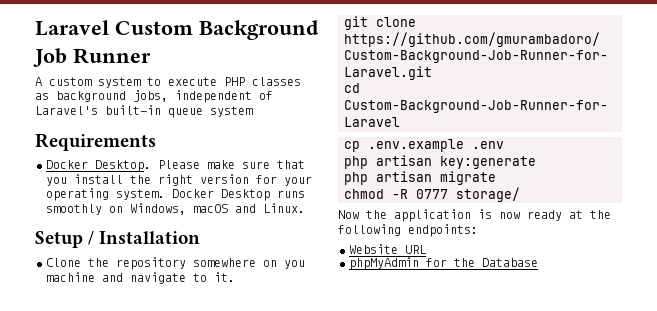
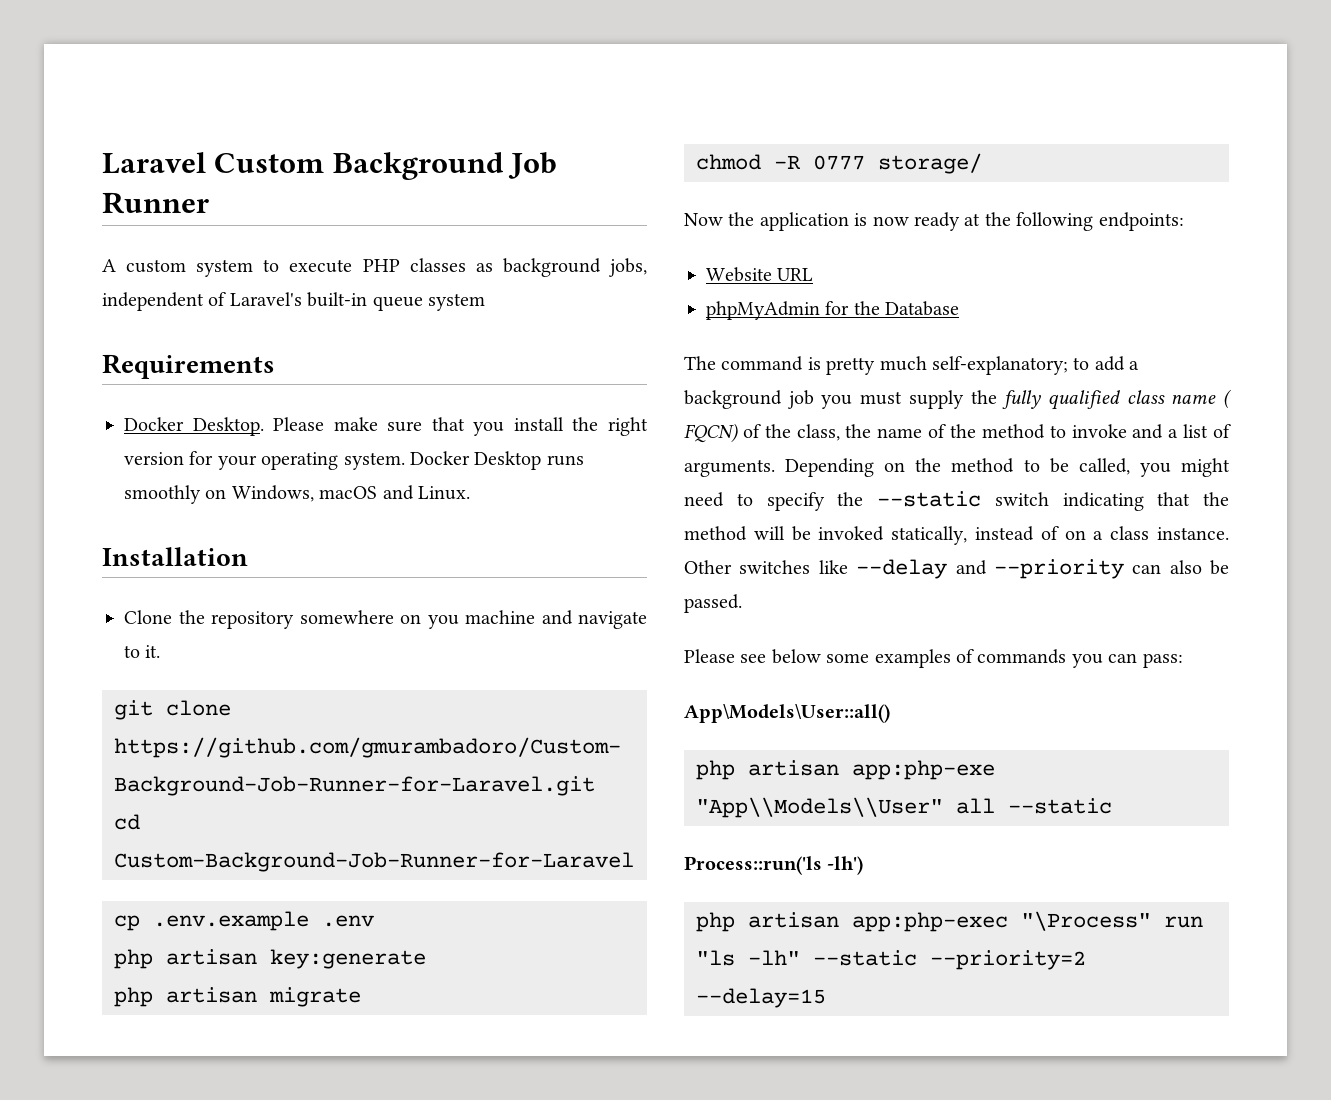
- Setup / Installation
+ Installation
+ The command is pretty much self-explanatory; to add a background job you must supply the fully qualified class name ( FQCN) of the class, the name of the method to invoke and a list of arguments. Depending on the method to be called, you might need to specify the --static switch indicating that the method will be invoked statically, instead of on a class instance. Other switches like --delay and --priority can also be passed.
+ Please see below some examples of commands you can pass:
+ App\Models\User::all()
+ php artisan app:php-exe "App\\Models\\User" all --static
+ Process::run('ls -lh')
+ php artisan app:php-exec "\Process" run "ls -lh" --static --priority=2 --delay=15

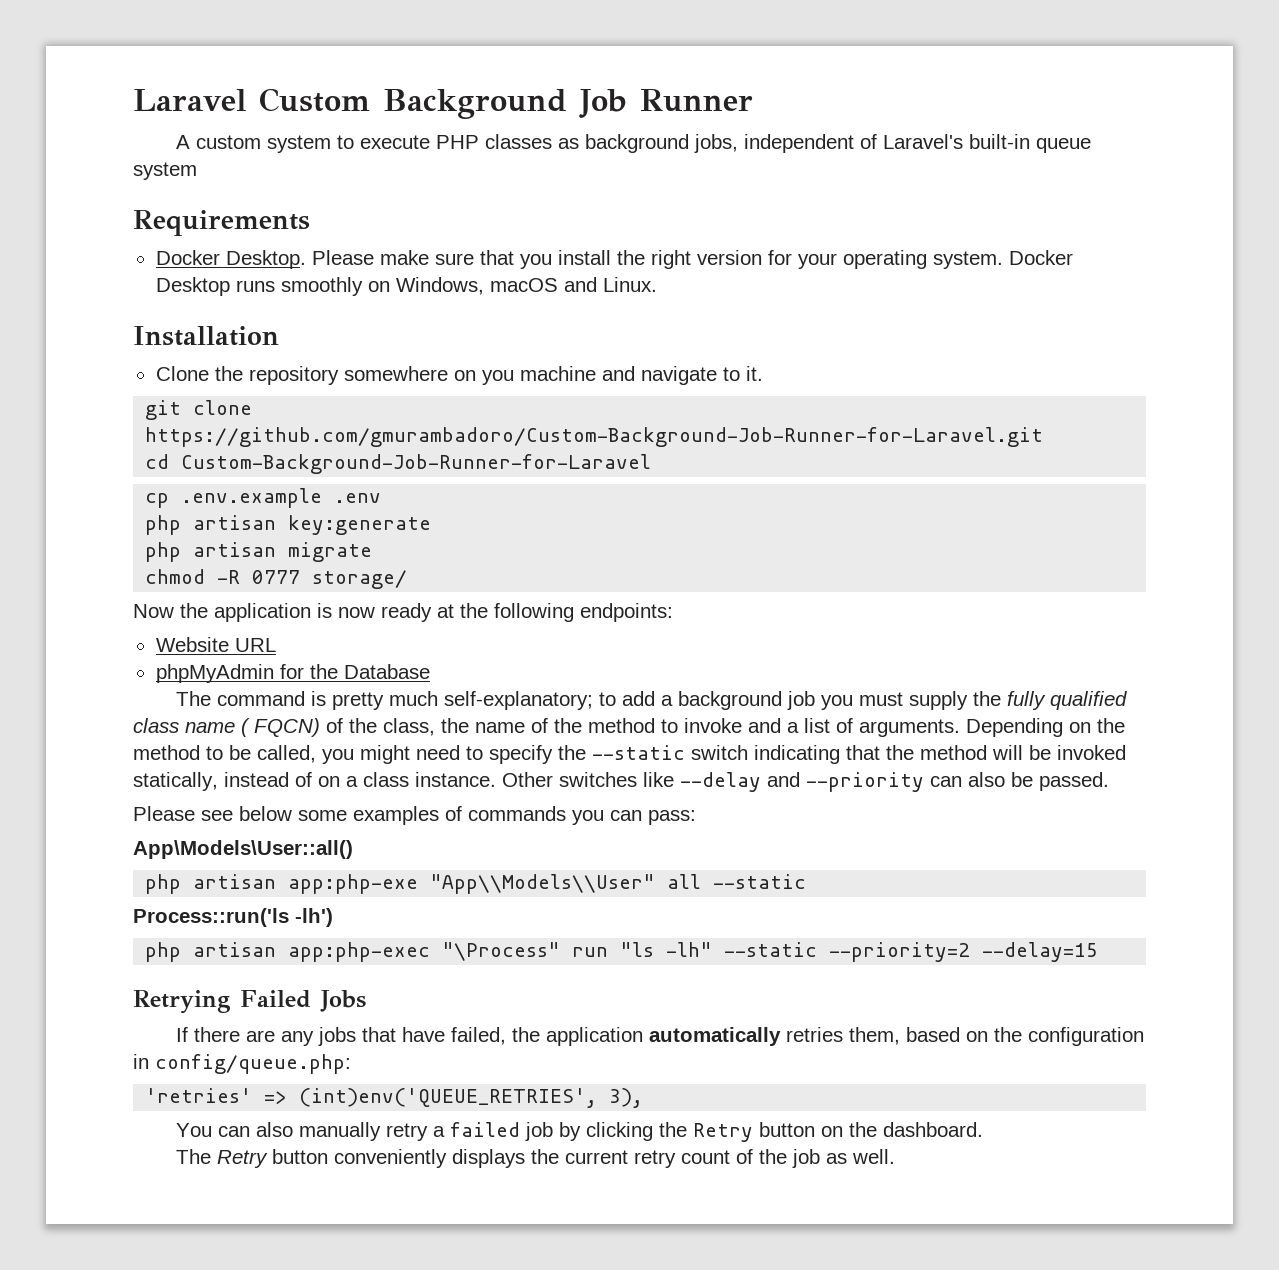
+ Retrying Failed Jobs
+ If there are any jobs that have failed, the application automatically retries them, based on the configuration in config/queue.php:
+ 'retries' => (int)env('QUEUE_RETRIES', 3),
+ You can also manually retry a failed job by clicking the Retry button on the dashboard.
+ The Retry button conveniently displays the current retry count of the job as well.

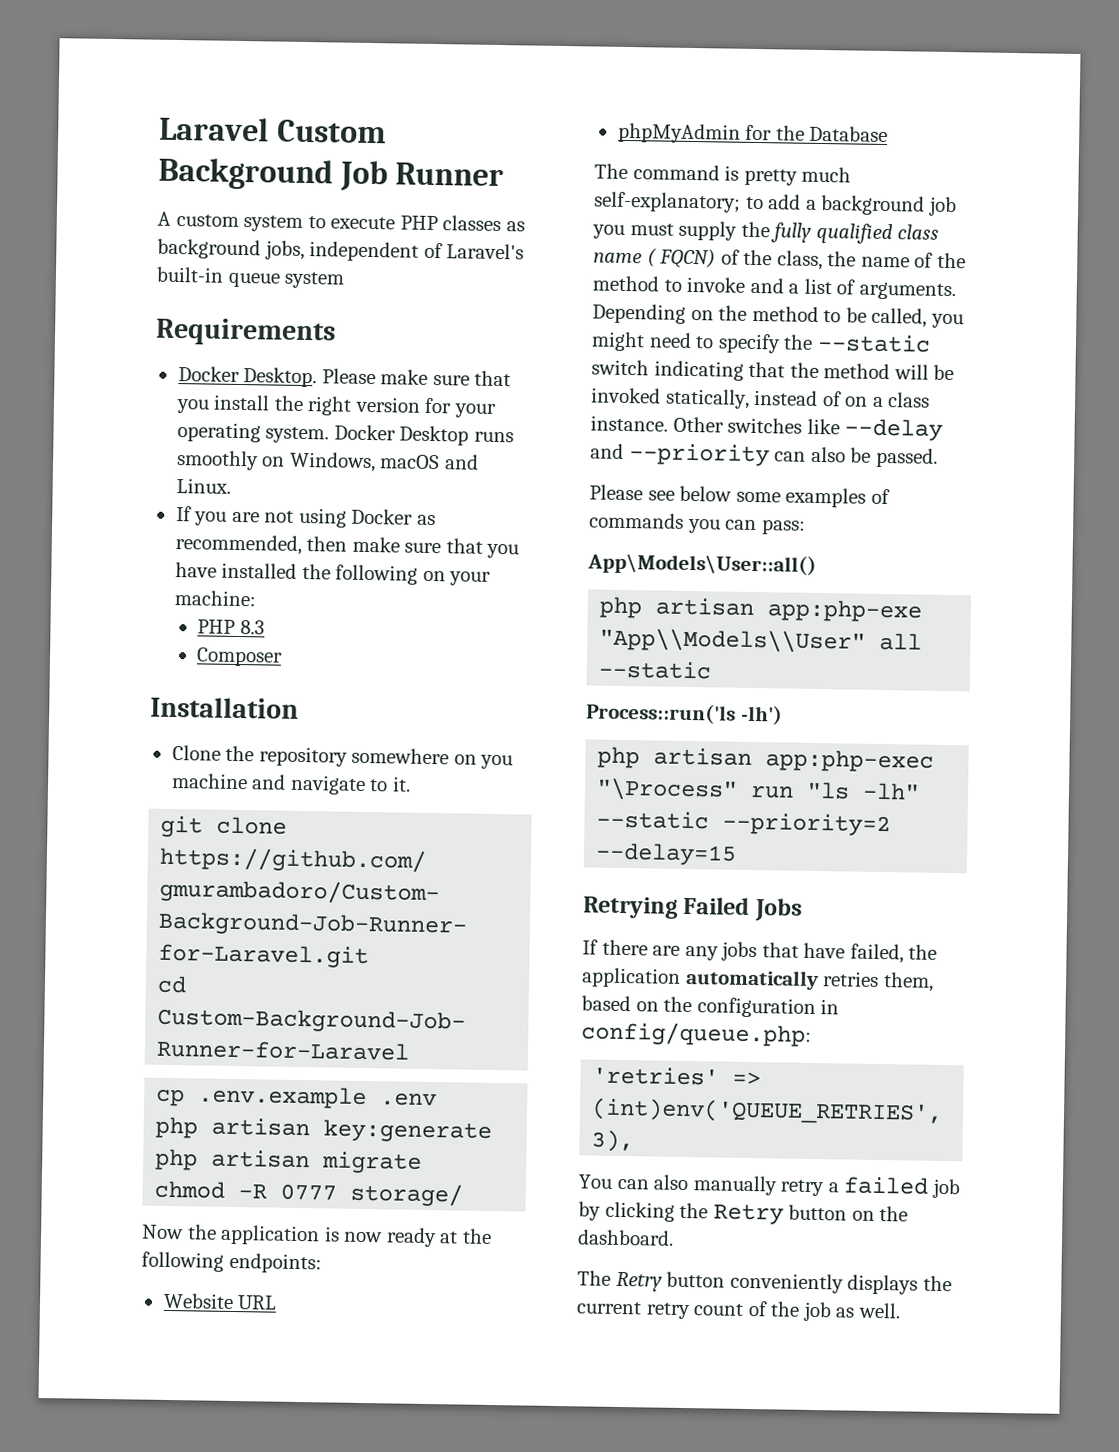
+ If you are not using Docker as recommended, then make sure that you have installed the following on your machine:
+ PHP 8.3
+ Composer

